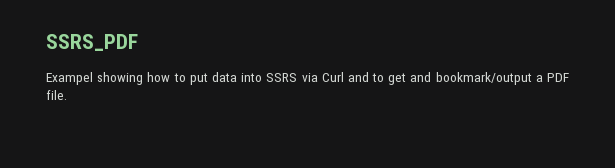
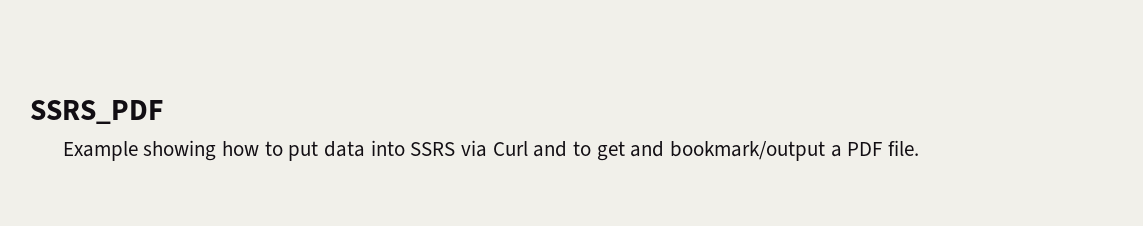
- Exampel showing how to put data into SSRS via Curl and to get and bookmark/output a PDF file.
+ Example showing how to put data into SSRS via Curl and to get and bookmark/output a PDF file.

